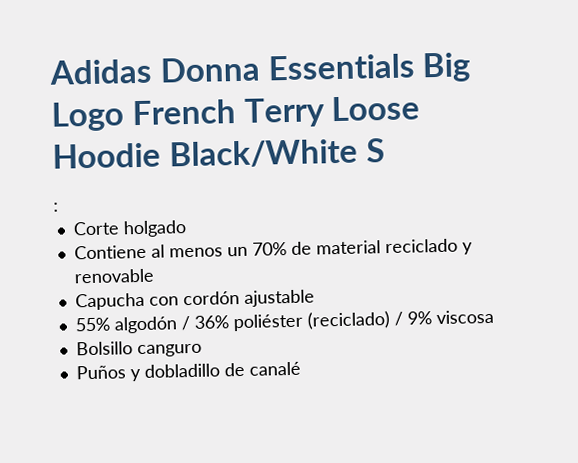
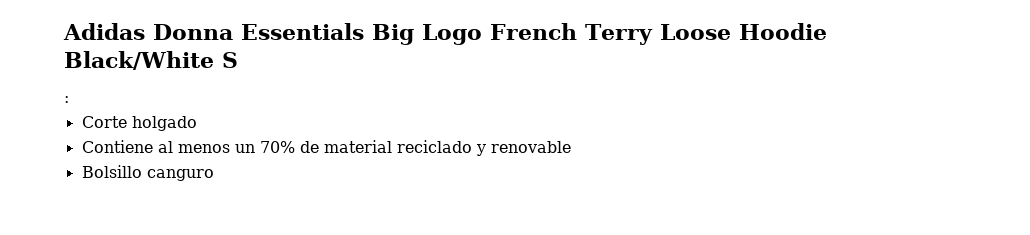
- Capucha con cordón ajustable
- 55% algodón / 36% poliéster (reciclado) / 9% viscosa
  Bolsillo canguro
- Puños y dobladillo de canalé

